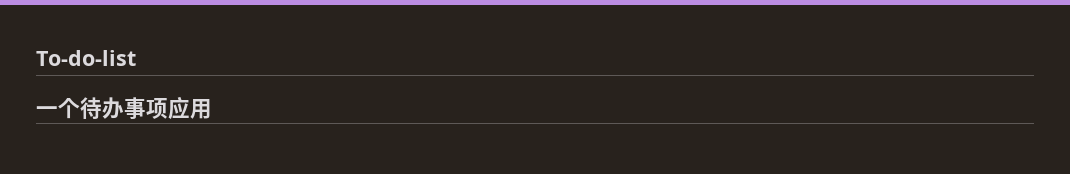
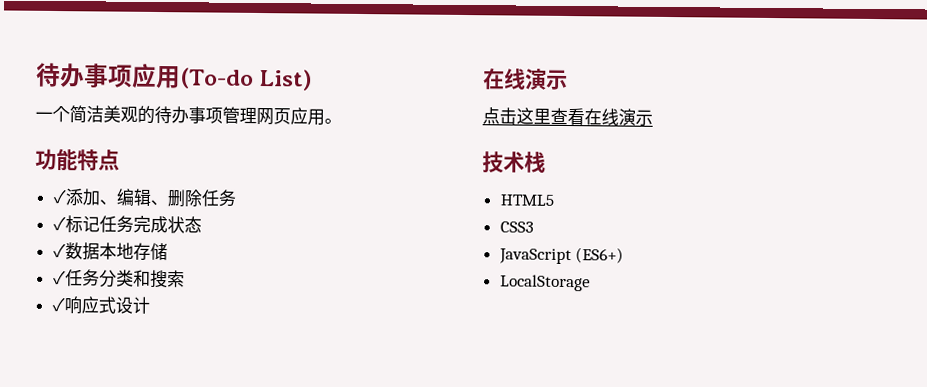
- To-do-list
- 一个待办事项应用
+ 待办事项应用(To-do List)
+ 一个简洁美观的待办事项管理网页应用。
+ 功能特点
+ ✓添加、编辑、删除任务
+ ✓标记任务完成状态
+ ✓数据本地存储
+ ✓任务分类和搜索
+ ✓响应式设计
+ 在线演示
+ 点击这里查看在线演示
+ 技术栈
+ HTML5
+ CSS3
+ JavaScript (ES6+)
+ LocalStorage

